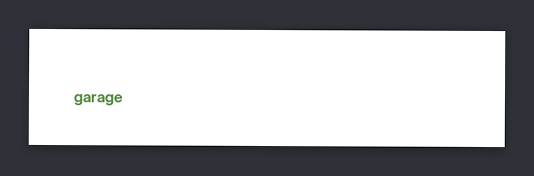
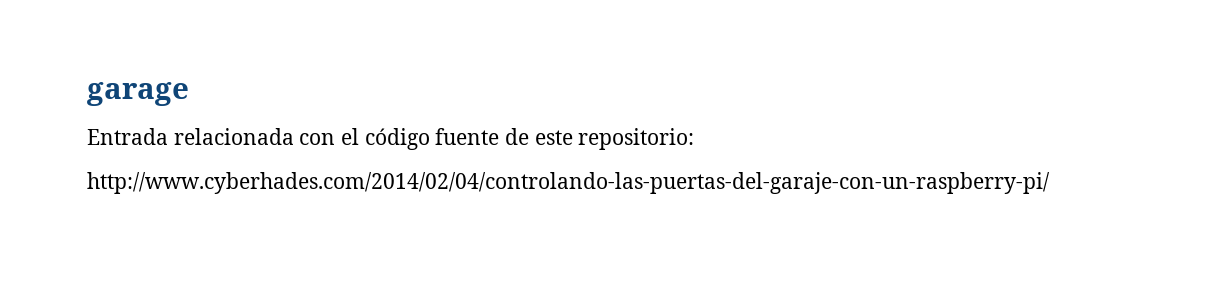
+ Entrada relacionada con el código fuente de este repositorio:
+ http://www.cyberhades.com/2014/02/04/controlando-las-puertas-del-garaje-con-un-raspberry-pi/

